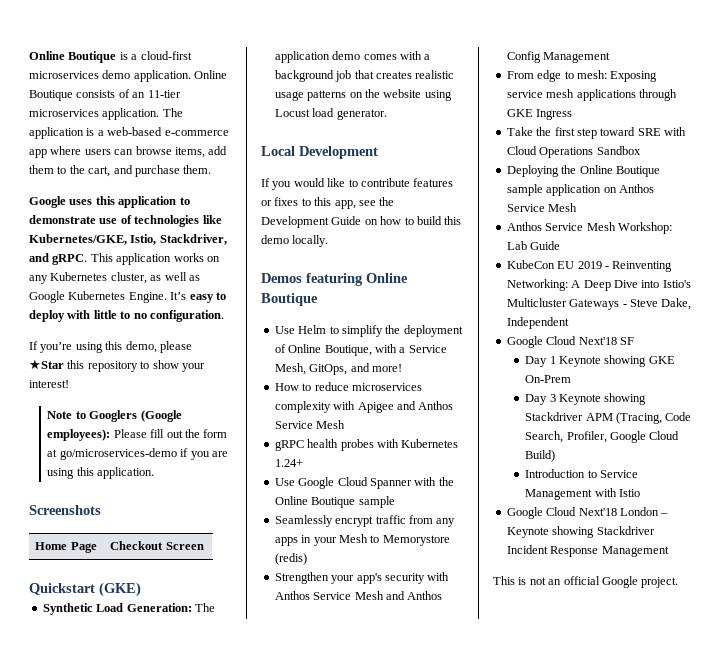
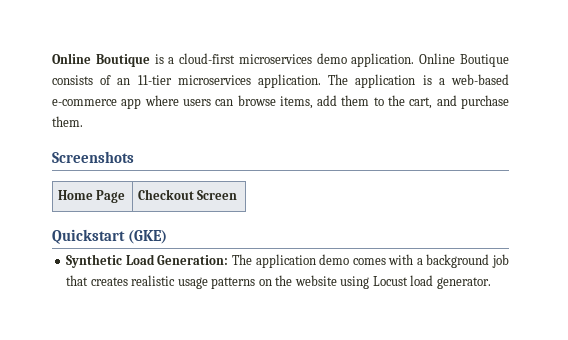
- Google uses this application to demonstrate use of technologies like Kubernetes/GKE, Istio, Stackdriver, and gRPC. This application works on any Kubernetes cluster, as well as Google Kubernetes Engine. It’s easy to deploy with little to no configuration.
- If you’re using this demo, please ★Star this repository to show your interest!
- Note to Googlers (Google employees): Please fill out the form at go/microservices-demo if you are using this application.
- Local Development
- If you would like to contribute features or fixes to this app, see the Development Guide on how to build this demo locally.
- Demos featuring Online Boutique
- Use Helm to simplify the deployment of Online Boutique, with a Service Mesh, GitOps, and more!
- How to reduce microservices complexity with Apigee and Anthos Service Mesh
- gRPC health probes with Kubernetes 1.24+
- Use Google Cloud Spanner with the Online Boutique sample
- Seamlessly encrypt traffic from any apps in your Mesh to Memorystore (redis)
- Strengthen your app's security with Anthos Service Mesh and Anthos Config Management
- From edge to mesh: Exposing service mesh applications through GKE Ingress
- Take the first step toward SRE with Cloud Operations Sandbox
- Deploying the Online Boutique sample application on Anthos Service Mesh
- Anthos Service Mesh Workshop: Lab Guide
- KubeCon EU 2019 - Reinventing Networking: A Deep Dive into Istio's Multicluster Gateways - Steve Dake, Independent
- Google Cloud Next'18 SF
- Day 1 Keynote showing GKE On-Prem
- Day 3 Keynote showing Stackdriver APM (Tracing, Code Search, Profiler, Google Cloud Build)
- Introduction to Service Management with Istio
- Google Cloud Next'18 London – Keynote showing Stackdriver Incident Response Management
- This is not an official Google project.

